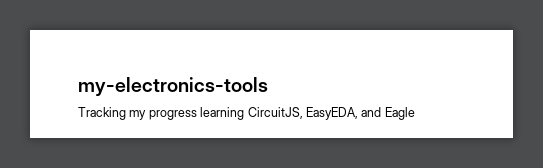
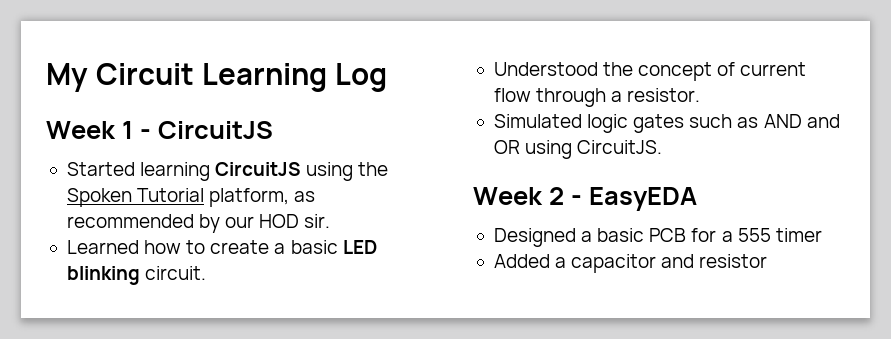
- my-electronics-tools
- Tracking my progress learning CircuitJS, EasyEDA, and Eagle
+ My Circuit Learning Log
+ Week 1 - CircuitJS
+ Started learning CircuitJS using the Spoken Tutorial platform, as recommended by our HOD sir.
+ Learned how to create a basic LED blinking circuit.
+ Understood the concept of current flow through a resistor.
+ Simulated logic gates such as AND and OR using CircuitJS.
+ Week 2 - EasyEDA
+ Designed a basic PCB for a 555 timer
+ Added a capacitor and resistor

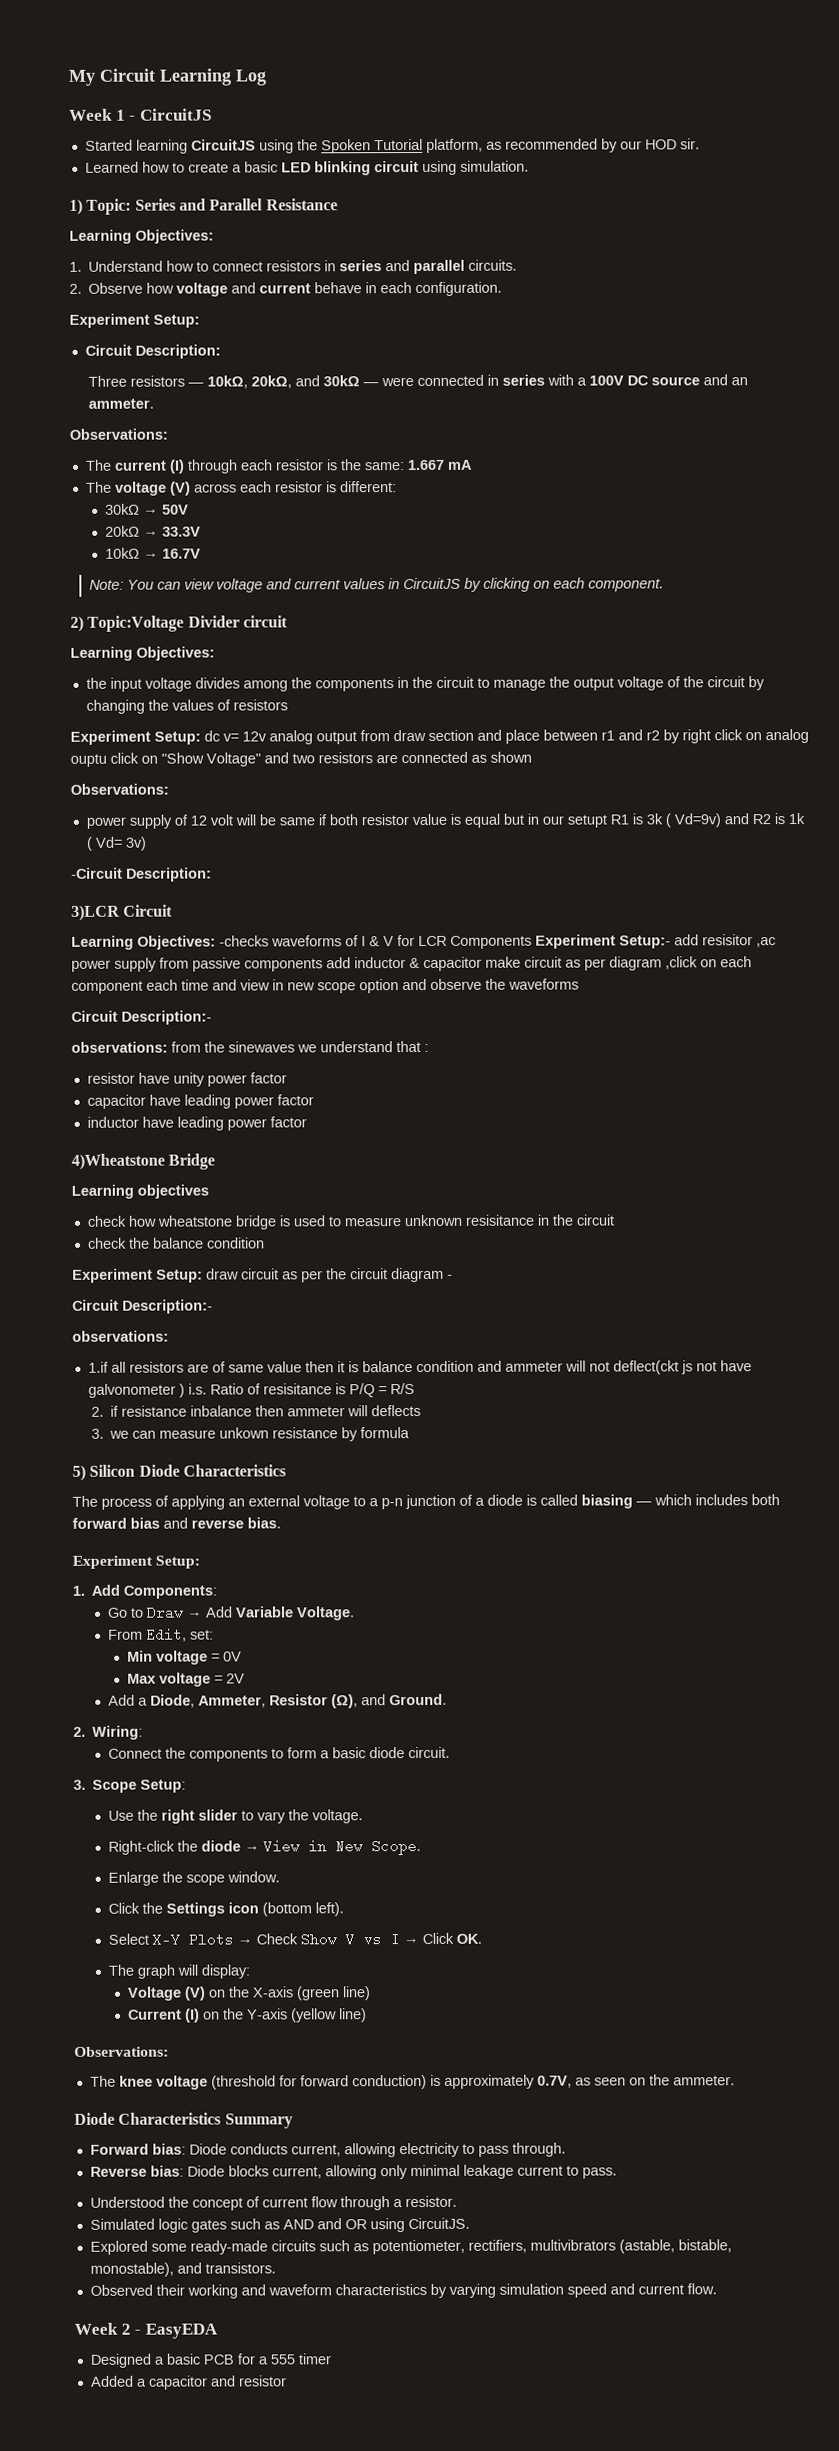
- Learned how to create a basic LED blinking circuit.
+ Learned how to create a basic LED blinking circuit using simulation.
+ 1) Topic: Series and Parallel Resistance
+ Learning Objectives:
+ 1. Understand how to connect resistors in series and parallel circuits.
+ 2. Observe how voltage and current behave in each configuration.
+ Experiment Setup:
+ Circuit Description:
+ Three resistors — 10kΩ, 20kΩ, and 30kΩ — were connected in series with a 100V DC source and an ammeter.
+ Observations:
+ The current (I) through each resistor is the same: 1.667 mA
+ The voltage (V) across each resistor is different:
+ 30kΩ → 50V
+ 20kΩ → 33.3V
+ 10kΩ → 16.7V
+ Note: You can view voltage and current values in CircuitJS by clicking on each component.
+ 2) Topic:Voltage Divider circuit
+ Learning Objectives:
+ the input voltage divides among the components in the circuit to manage the output voltage of the circuit by changing the values of resistors
+ Experiment Setup: dc v= 12v analog output from draw section and place between r1 and r2 by right click on analog ouptu click on "Show Voltage" and two resistors are connected as shown
+ Observations:
+ power supply of 12 volt will be same if both resistor value is equal but in our setupt R1 is 3k ( Vd=9v) and R2 is 1k ( Vd= 3v)
+ -Circuit Description:
+ 3)LCR Circuit
+ Learning Objectives: -checks waveforms of I & V for LCR Components Experiment Setup:- add resisitor ,ac power supply from passive components add inductor & capacitor make circuit as per diagram ,click on each component each time and view in new scope option and observe the waveforms
+ Circuit Description:-
+ observations: from the sinewaves we understand that :
+ resistor have unity power factor
+ capacitor have leading power factor
+ inductor have leading power factor
+ 4)Wheatstone Bridge
+ Learning objectives
+ check how wheatstone bridge is used to measure unknown resisitance in the circuit
+ check the balance condition
+ Experiment Setup: draw circuit as per the circuit diagram -
+ Circuit Description:-
+ observations:
+ 1.if all resistors are of same value then it is balance condition and ammeter will not deflect(ckt js not have galvonometer ) i.s. Ratio of resisitance is P/Q = R/S
+ 2. if resistance inbalance then ammeter will deflects
+ 3. we can measure unkown resistance by formula
+ 5) Silicon Diode Characteristics
+ The process of applying an external voltage to a p-n junction of a diode is called biasing — which includes both forward bias and reverse bias.
+ Experiment Setup:
+ 1. Add Components:
+ Go to Draw → Add Variable Voltage.
+ From Edit, set:
+ Min voltage = 0V
+ Max voltage = 2V
+ Add a Diode, Ammeter, Resistor (Ω), and Ground.
+ 2. Wiring:
+ Connect the components to form a basic diode circuit.
+ 3. Scope Setup:
+ Use the right slider to vary the voltage.
+ Right-click the diode → View in New Scope.
+ Enlarge the scope window.
+ Click the Settings icon (bottom left).
+ Select X-Y Plots → Check Show V vs I → Click OK.
+ The graph will display:
+ Voltage (V) on the X-axis (green line)
+ Current (I) on the Y-axis (yellow line)
+ Observations:
+ The knee voltage (threshold for forward conduction) is approximately 0.7V, as seen on the ammeter.
+ Diode Characteristics Summary
+ Forward bias: Diode conducts current, allowing electricity to pass through.
+ Reverse bias: Diode blocks current, allowing only minimal leakage current to pass.
+ Explored some ready-made circuits such as potentiometer, rectifiers, multivibrators (astable, bistable, monostable), and transistors.
+ Observed their working and waveform characteristics by varying simulation speed and current flow.

